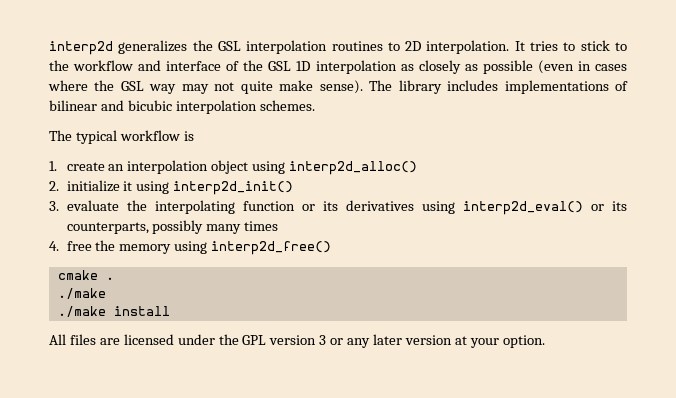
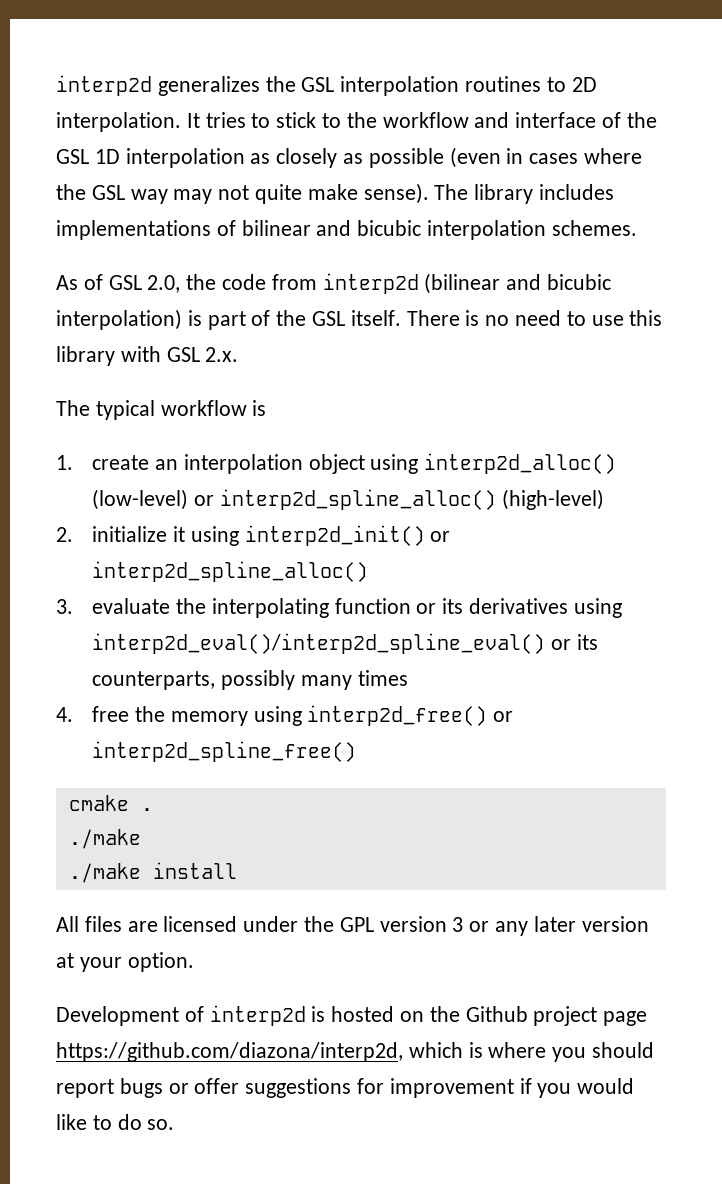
+ As of GSL 2.0, the code from interp2d (bilinear and bicubic interpolation) is part of the GSL itself. There is no need to use this library with GSL 2.x.
- 1. create an interpolation object using interp2d_alloc()
+ 1. create an interpolation object using interp2d_alloc() (low-level) or interp2d_spline_alloc() (high-level)
- 2. initialize it using interp2d_init()
+ 2. initialize it using interp2d_init() or interp2d_spline_alloc()
- 3. evaluate the interpolating function or its derivatives using interp2d_eval() or its counterparts, possibly many times
+ 3. evaluate the interpolating function or its derivatives using interp2d_eval()/interp2d_spline_eval() or its counterparts, possibly many times
- 4. free the memory using interp2d_free()
+ 4. free the memory using interp2d_free() or interp2d_spline_free()
+ Development of interp2d is hosted on the Github project page https://github.com/diazona/interp2d, which is where you should report bugs or offer suggestions for improvement if you would like to do so.

